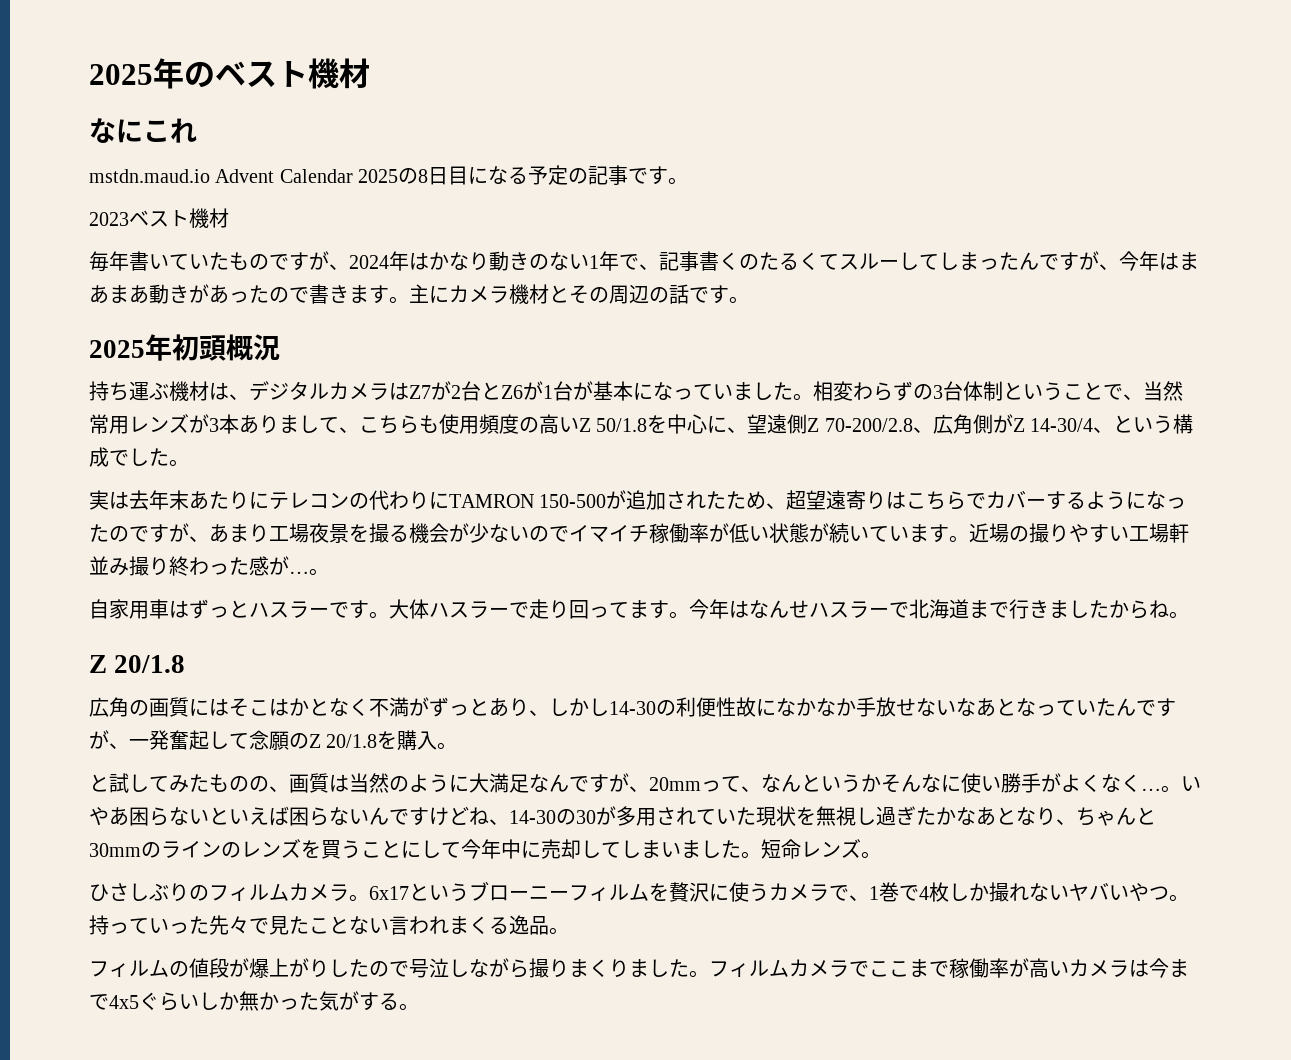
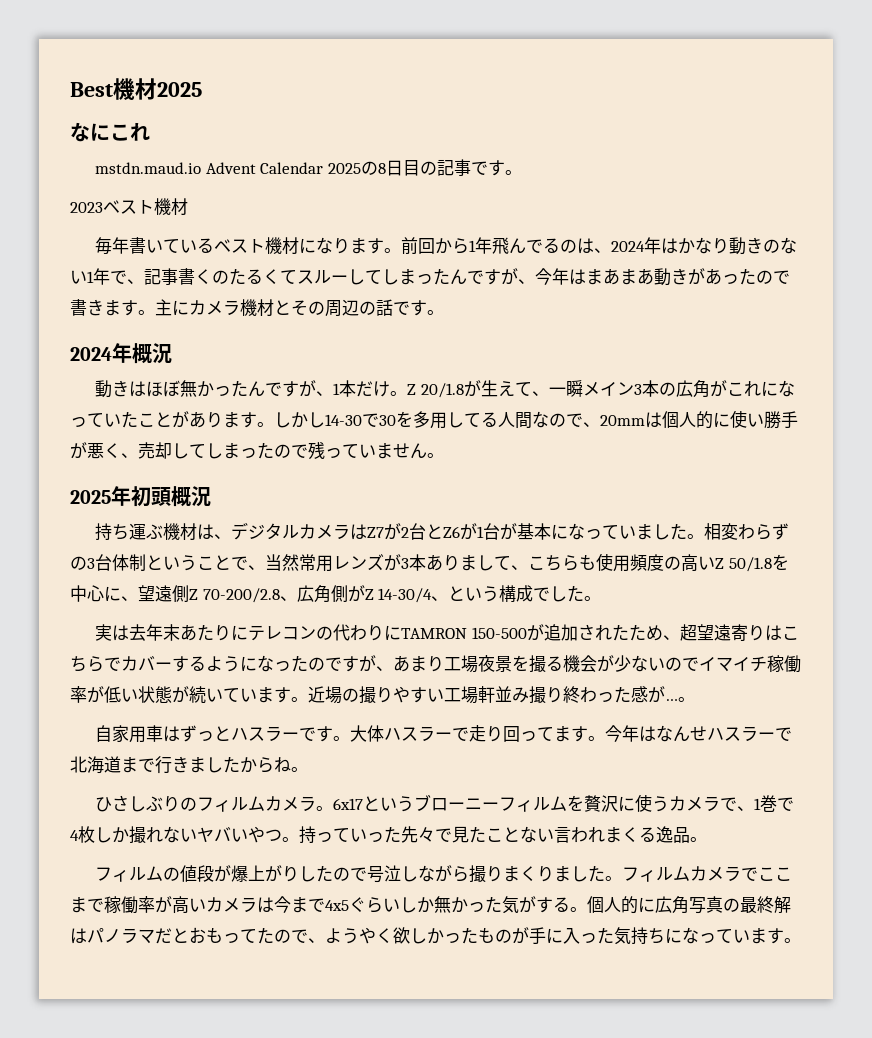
- 2025年のベスト機材
+ Best機材2025
- mstdn.maud.io Advent Calendar 2025の8日目になる予定の記事です。
+ mstdn.maud.io Advent Calendar 2025の8日目の記事です。
- 毎年書いていたものですが、2024年はかなり動きのない1年で、記事書くのたるくてスルーしてしまったんですが、今年はまあまあ動きがあったので書きます。
+ 毎年書いているベスト機材になります。前回から1年飛んでるのは、2024年はかなり動きのない1年で、記事書くのたるくてスルーしてしまったんですが、今年はまあまあ動きがあったので書きます。
+ 2024年概況
+ 動きはほぼ無かったんですが、1本だけ。Z 20/1.8が生えて、一瞬メイン3本の広角がこれになっていたことがあります。しかし14-30で30を多用してる人間なので、20mmは個人的に使い勝手が悪く、売却してしまったので残っていません。
  今年はなんせハスラーで北海道まで行きましたからね。
- Z 20/1.8
- 広角の画質にはそこはかとなく不満がずっとあり、しかし14-30の利便性故になかなか手放せないなあとなっていたんですが、一発奮起して念願のZ 20/1.8を購入。
- と試してみたものの、画質は当然のように大満足なんですが、20mmって、なんというかそんなに使い勝手がよくなく…。いやあ困らないといえば困らないんですけどね、14-30の30が多用されていた現状を無視し過ぎたかなあとなり、ちゃんと30mmのラインのレンズを買うことにして今年中に売却してしまいました。短命レンズ。
+ 個人的に広角写真の最終解はパノラマだとおもってたので、ようやく欲しかったものが手に入った気持ちになっています。

